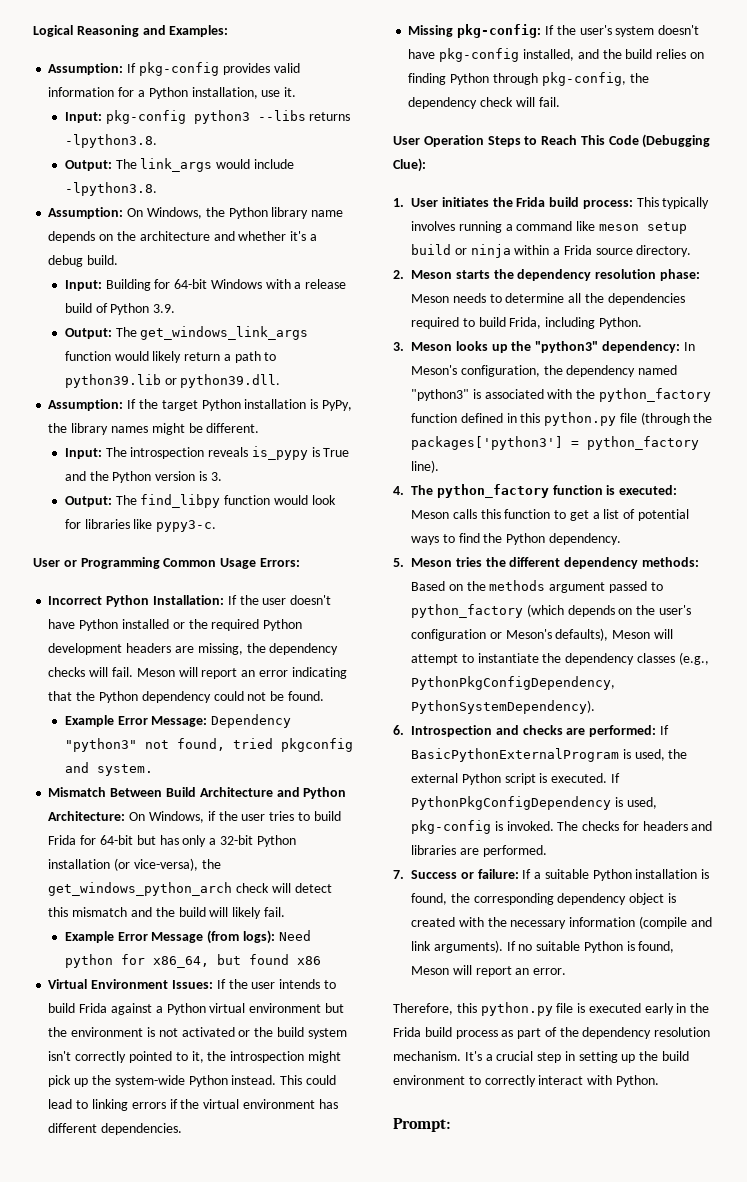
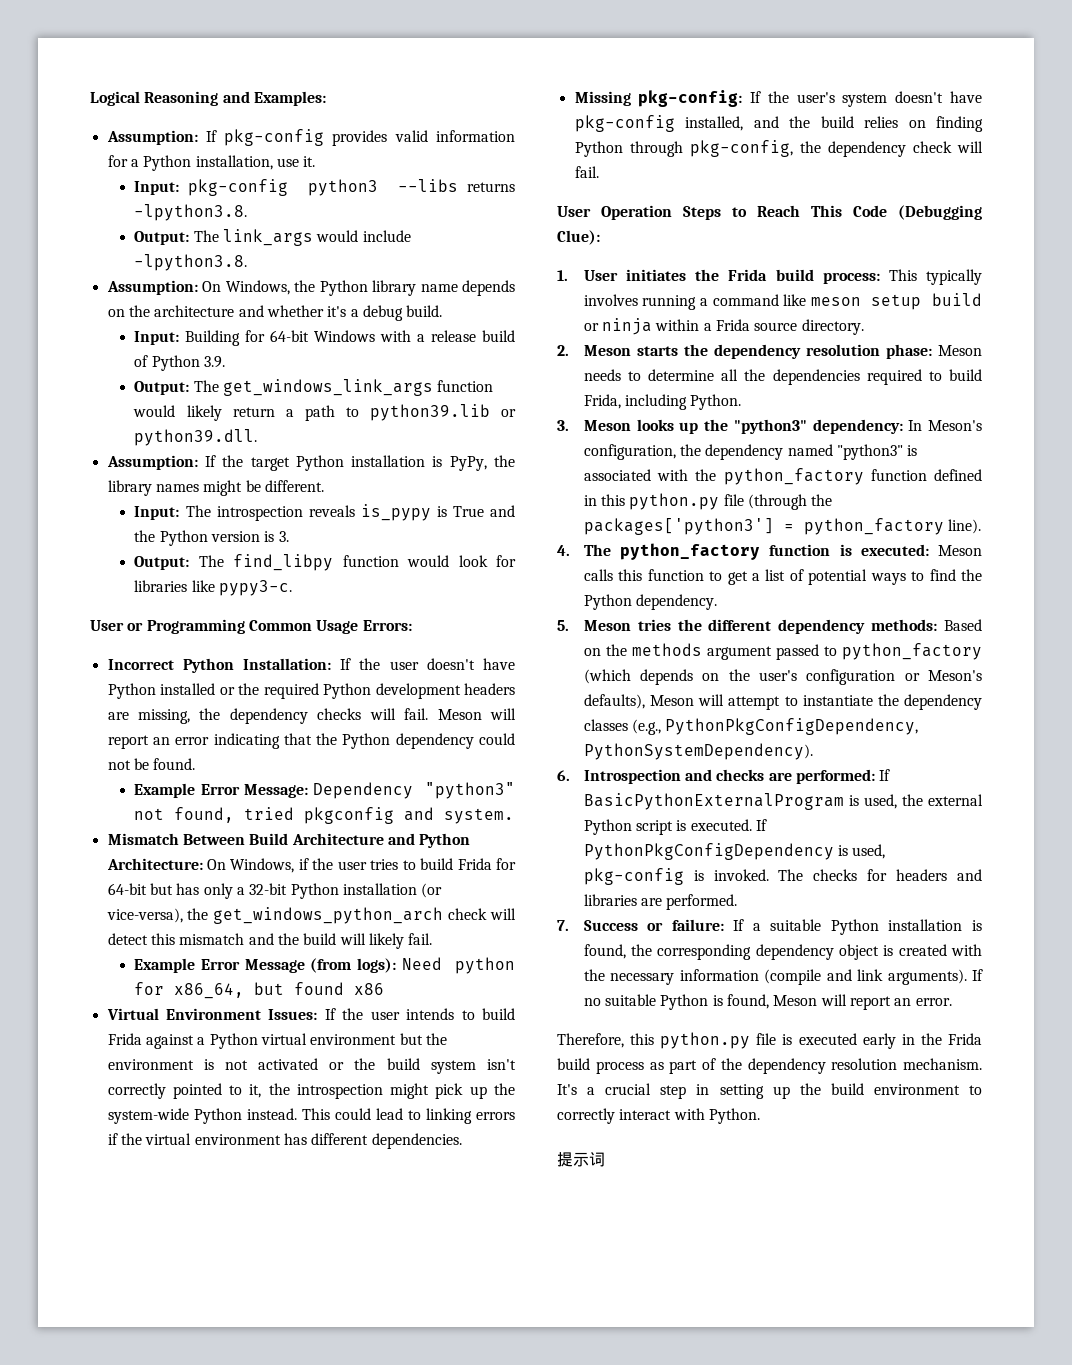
- Prompt:
+ 提示词

